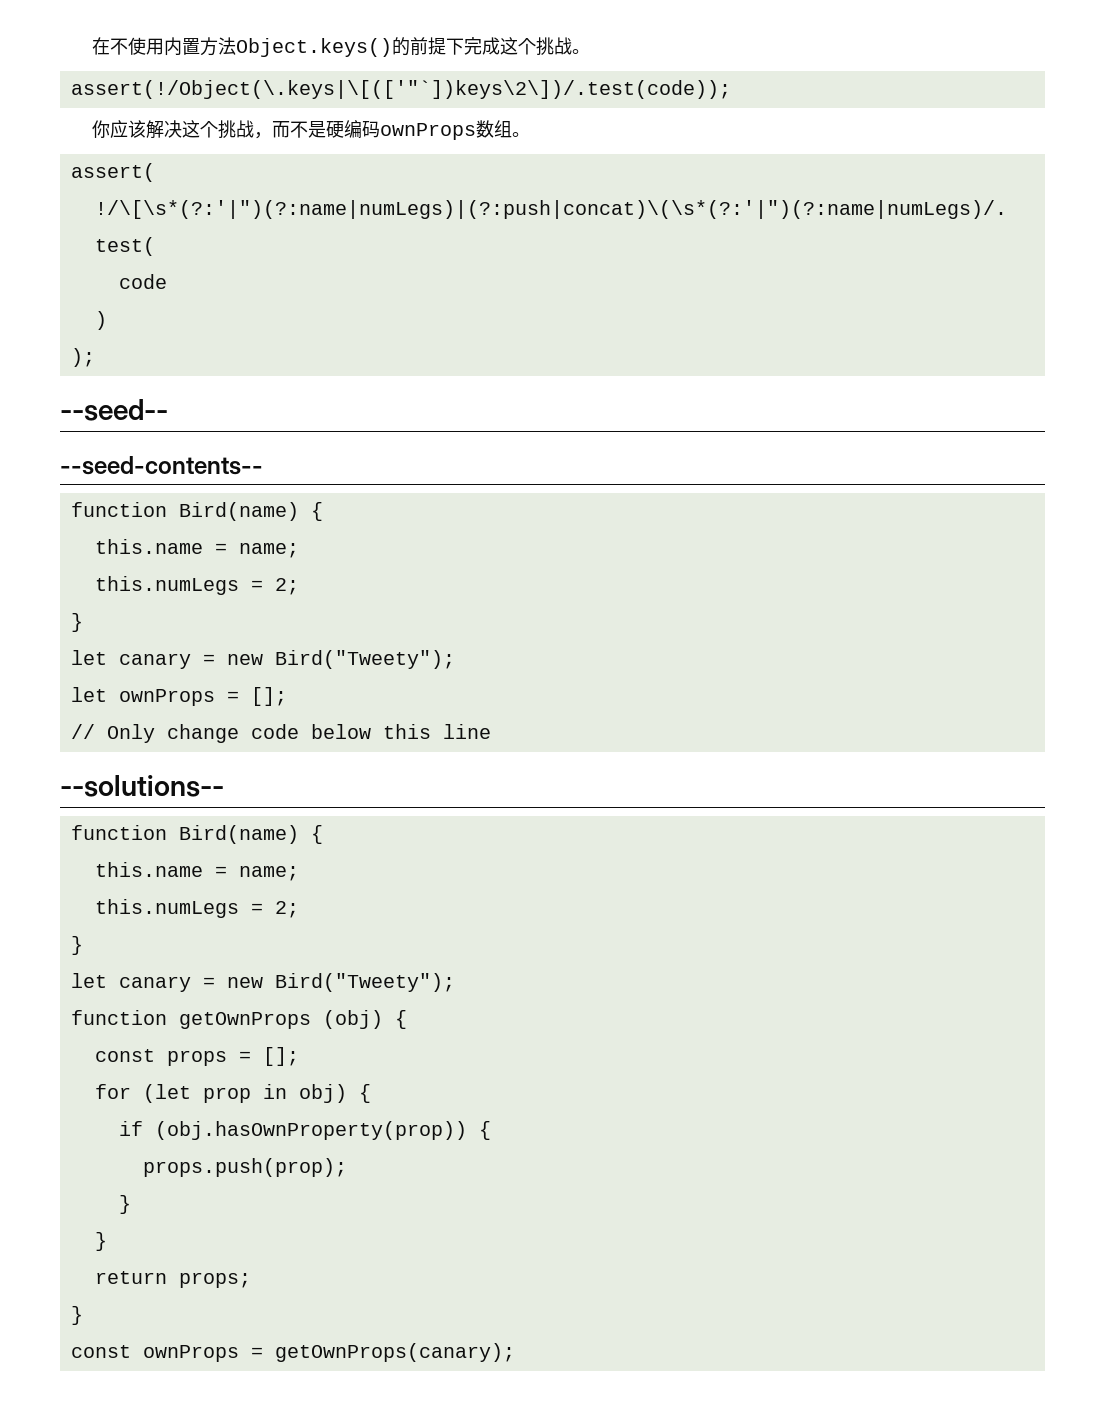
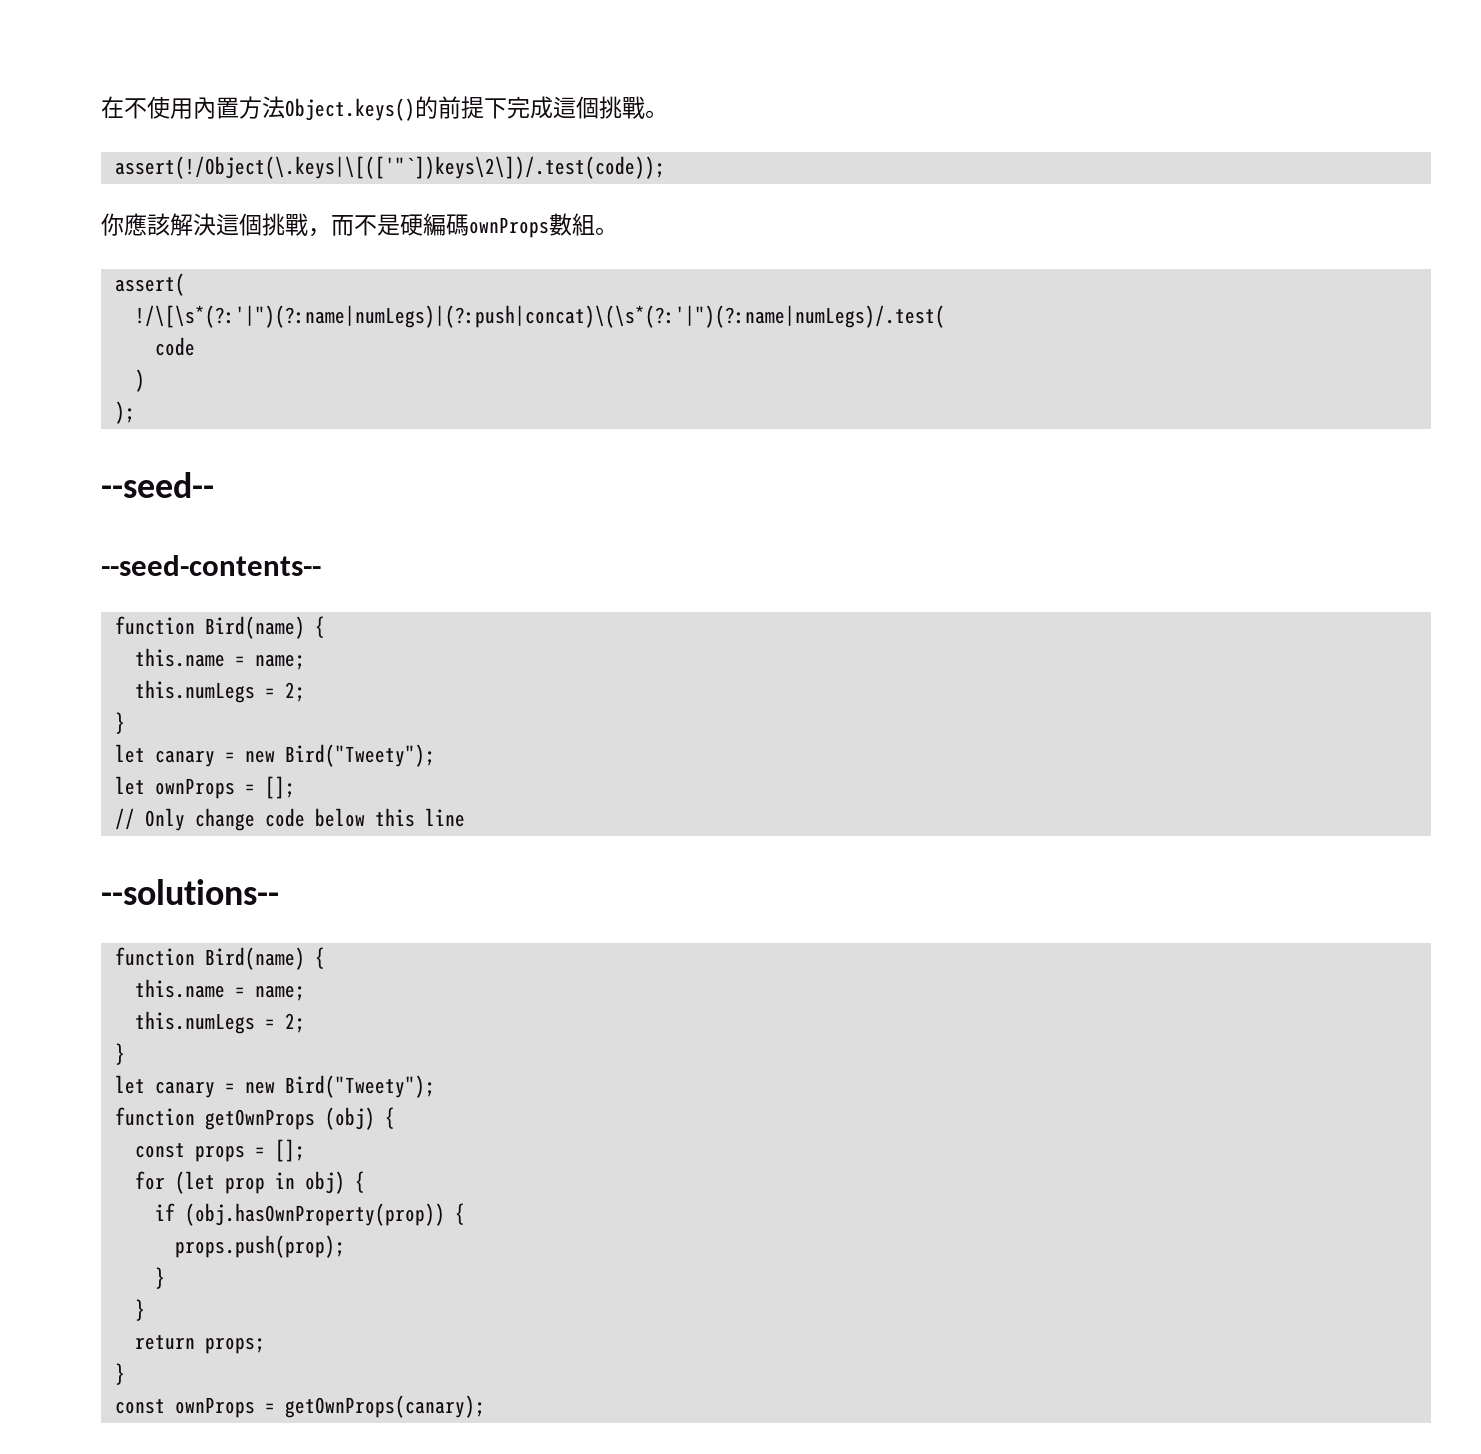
- 在不使用内置方法Object.keys()的前提下完成这个挑战。
+ 在不使用內置方法Object.keys()的前提下完成這個挑戰。
- 你应该解决这个挑战，而不是硬编码ownProps数组。
+ 你應該解決這個挑戰，而不是硬編碼ownProps數組。

